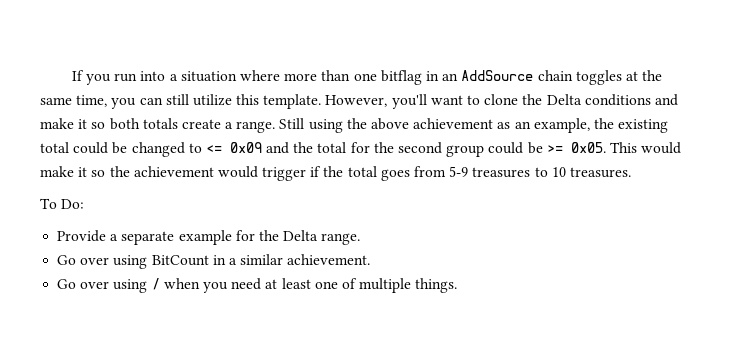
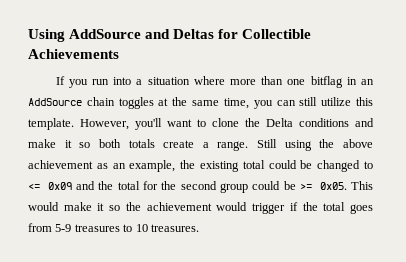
+ Using AddSource and Deltas for Collectible Achievements
- To Do:
- Provide a separate example for the Delta range.
- Go over using BitCount in a similar achievement.
- Go over using / when you need at least one of multiple things.

